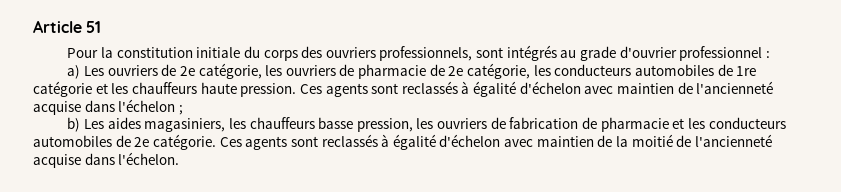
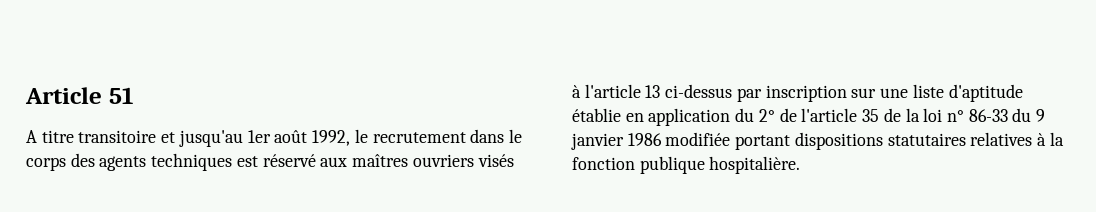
- Pour la constitution initiale du corps des ouvriers professionnels, sont intégrés au grade d'ouvrier professionnel :
- a) Les ouvriers de 2e catégorie, les ouvriers de pharmacie de 2e catégorie, les conducteurs automobiles de 1re catégorie et les chauffeurs haute pression. Ces agents sont reclassés à égalité d'échelon avec maintien de l'ancienneté acquise dans l'échelon ;
- b) Les aides magasiniers, les chauffeurs basse pression, les ouvriers de fabrication de pharmacie et les conducteurs automobiles de 2e catégorie. Ces agents sont reclassés à égalité d'échelon avec maintien de la moitié de l'ancienneté acquise dans l'échelon.
+ A titre transitoire et jusqu'au 1er août 1992, le recrutement dans le corps des agents techniques est réservé aux maîtres ouvriers visés à l'article 13 ci-dessus par inscription sur une liste d'aptitude établie en application du 2° de l'article 35 de la loi n° 86-33 du 9 janvier 1986 modifiée portant dispositions statutaires relatives à la fonction publique hospitalière.

